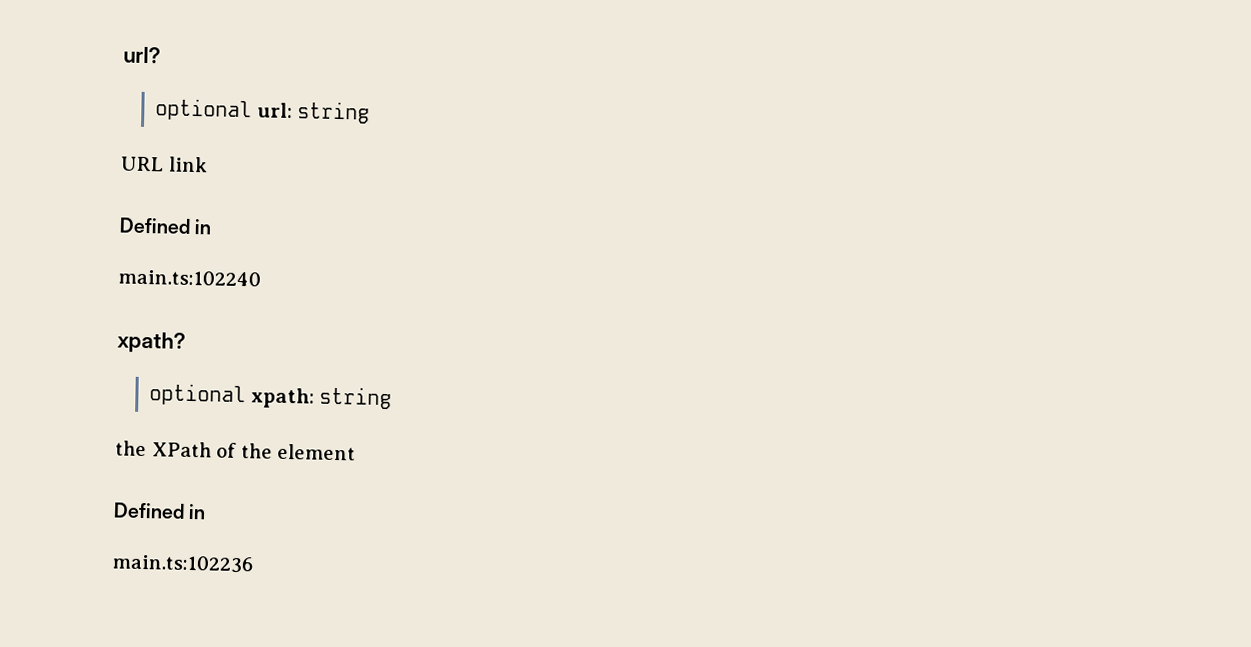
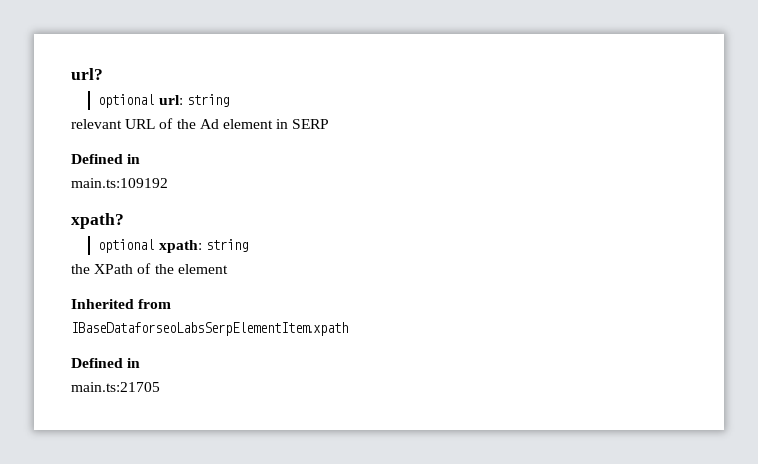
- URL link
+ relevant URL of the Ad element in SERP
  Defined in
- main.ts:102240
+ main.ts:109192
  the XPath of the element
+ Inherited from
+ IBaseDataforseoLabsSerpElementItem.xpath
  Defined in
- main.ts:102236
+ main.ts:21705

